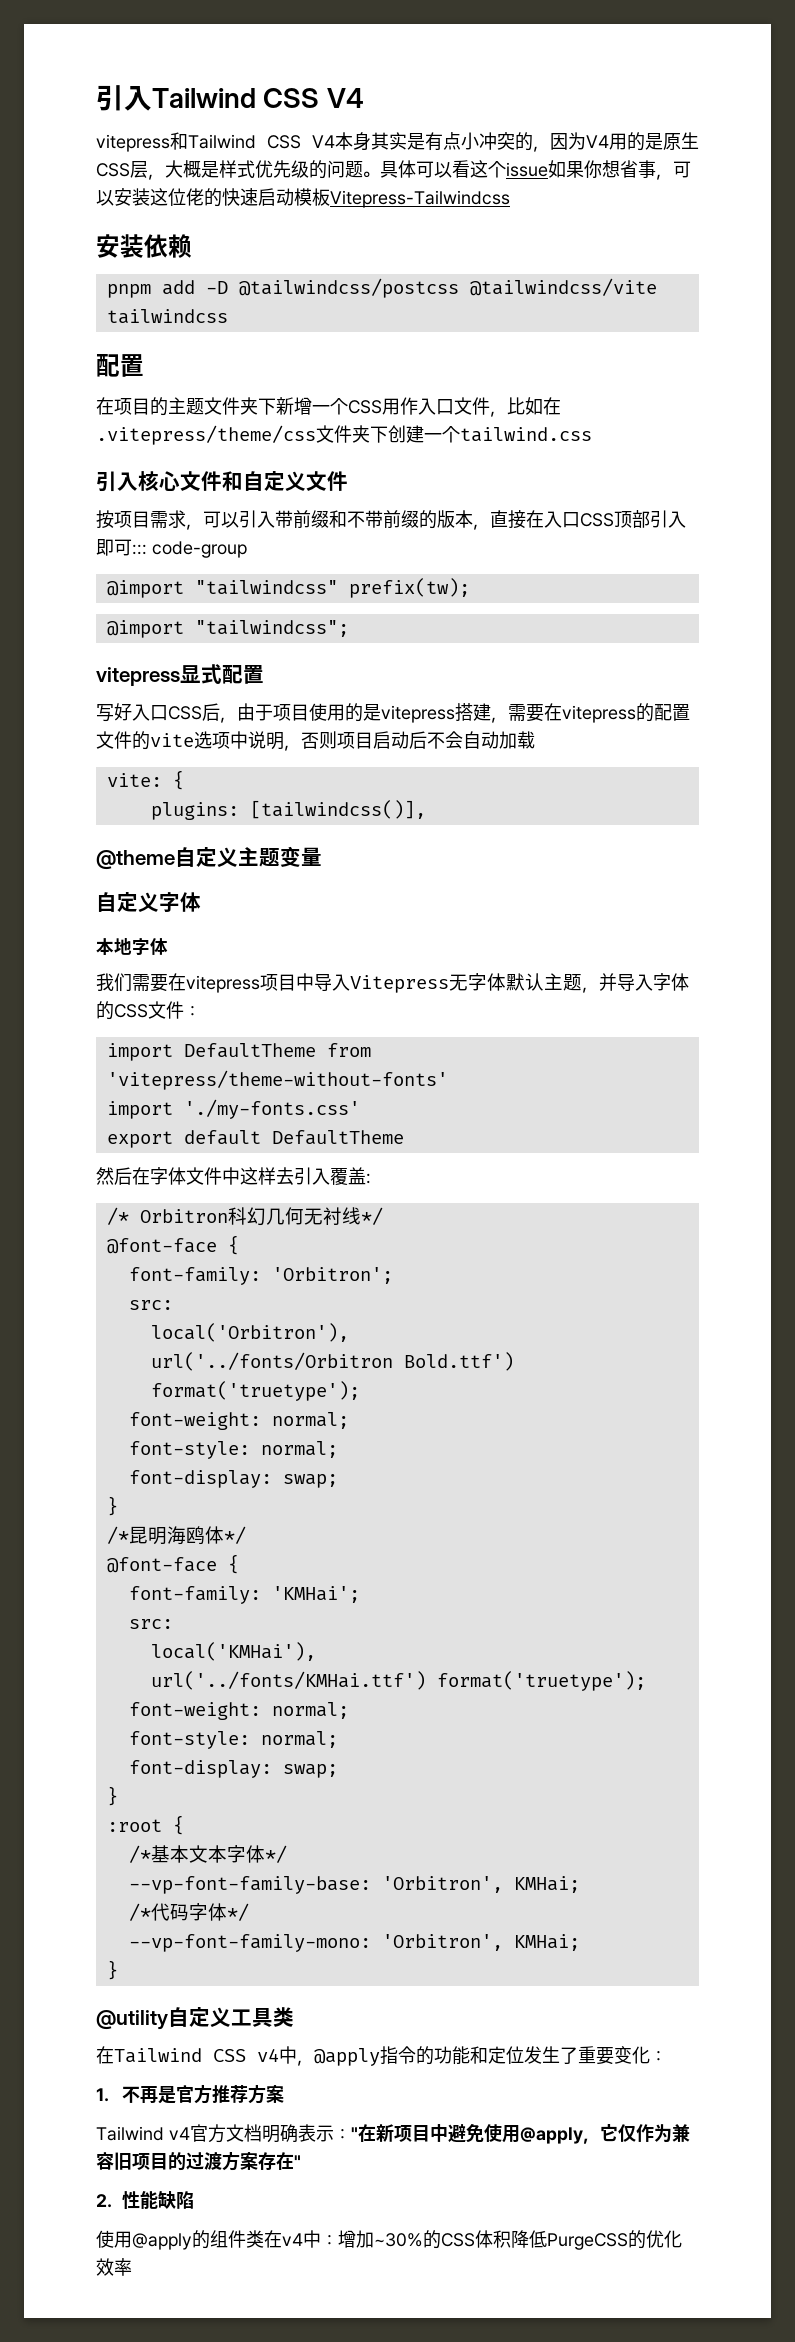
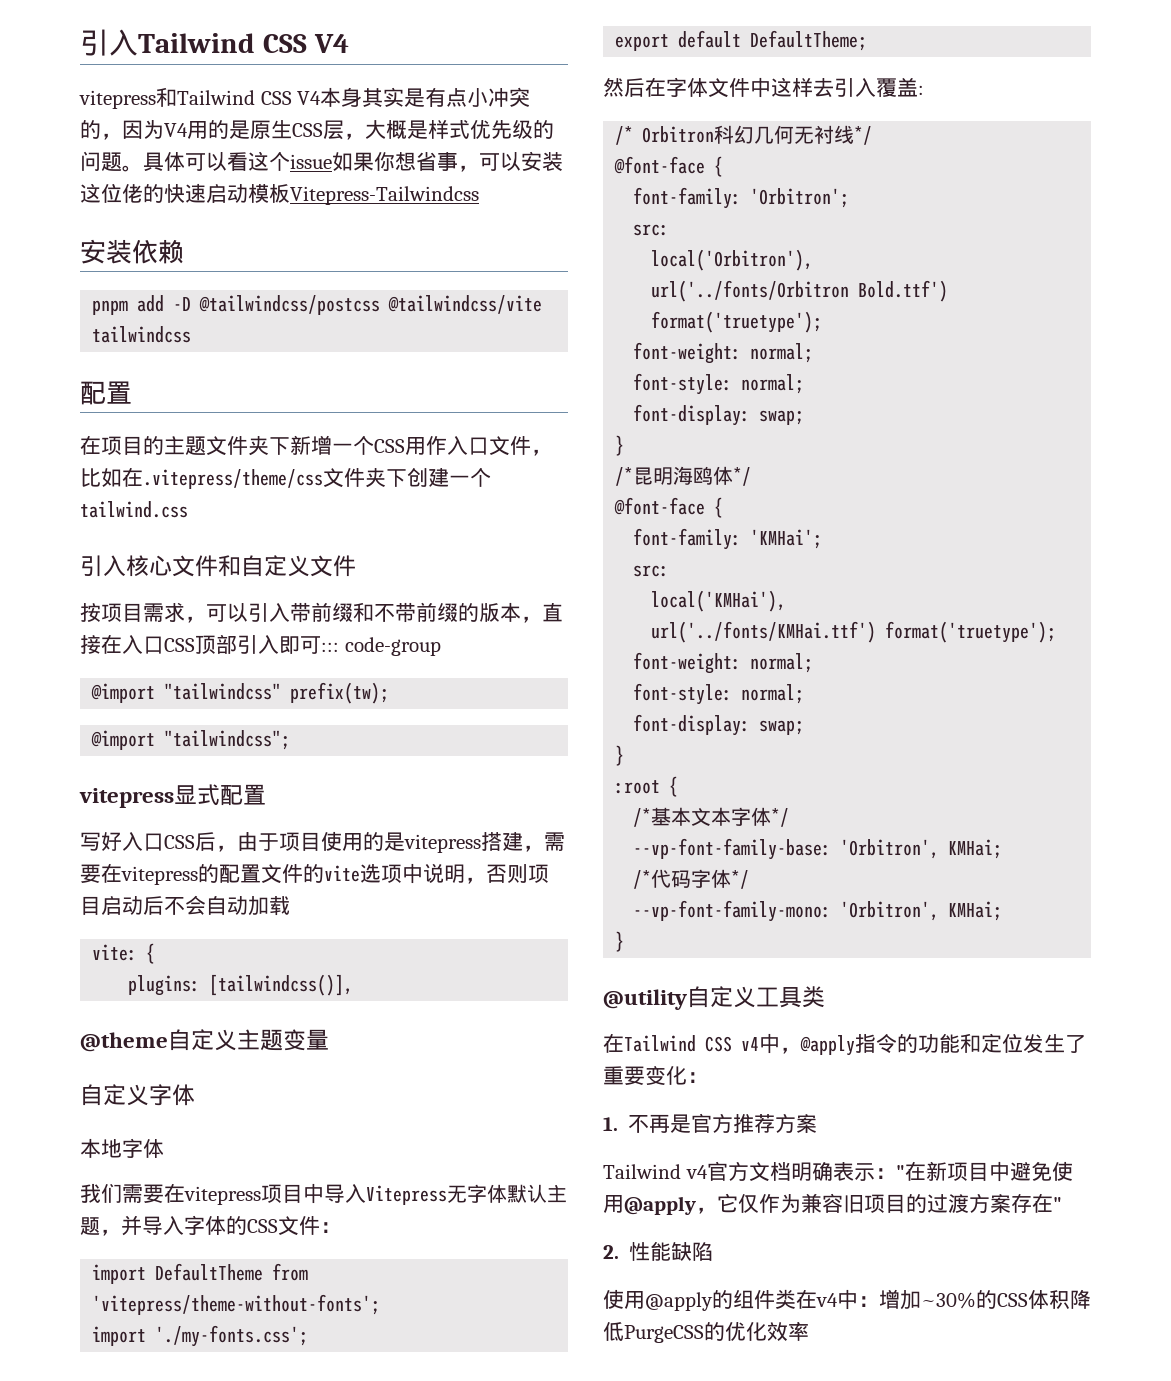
- import DefaultTheme from 'vitepress/theme-without-fonts'
- import './my-fonts.css'
+ import DefaultTheme from 'vitepress/theme-without-fonts';
+ import './my-fonts.css';
- export default DefaultTheme
+ export default DefaultTheme;

